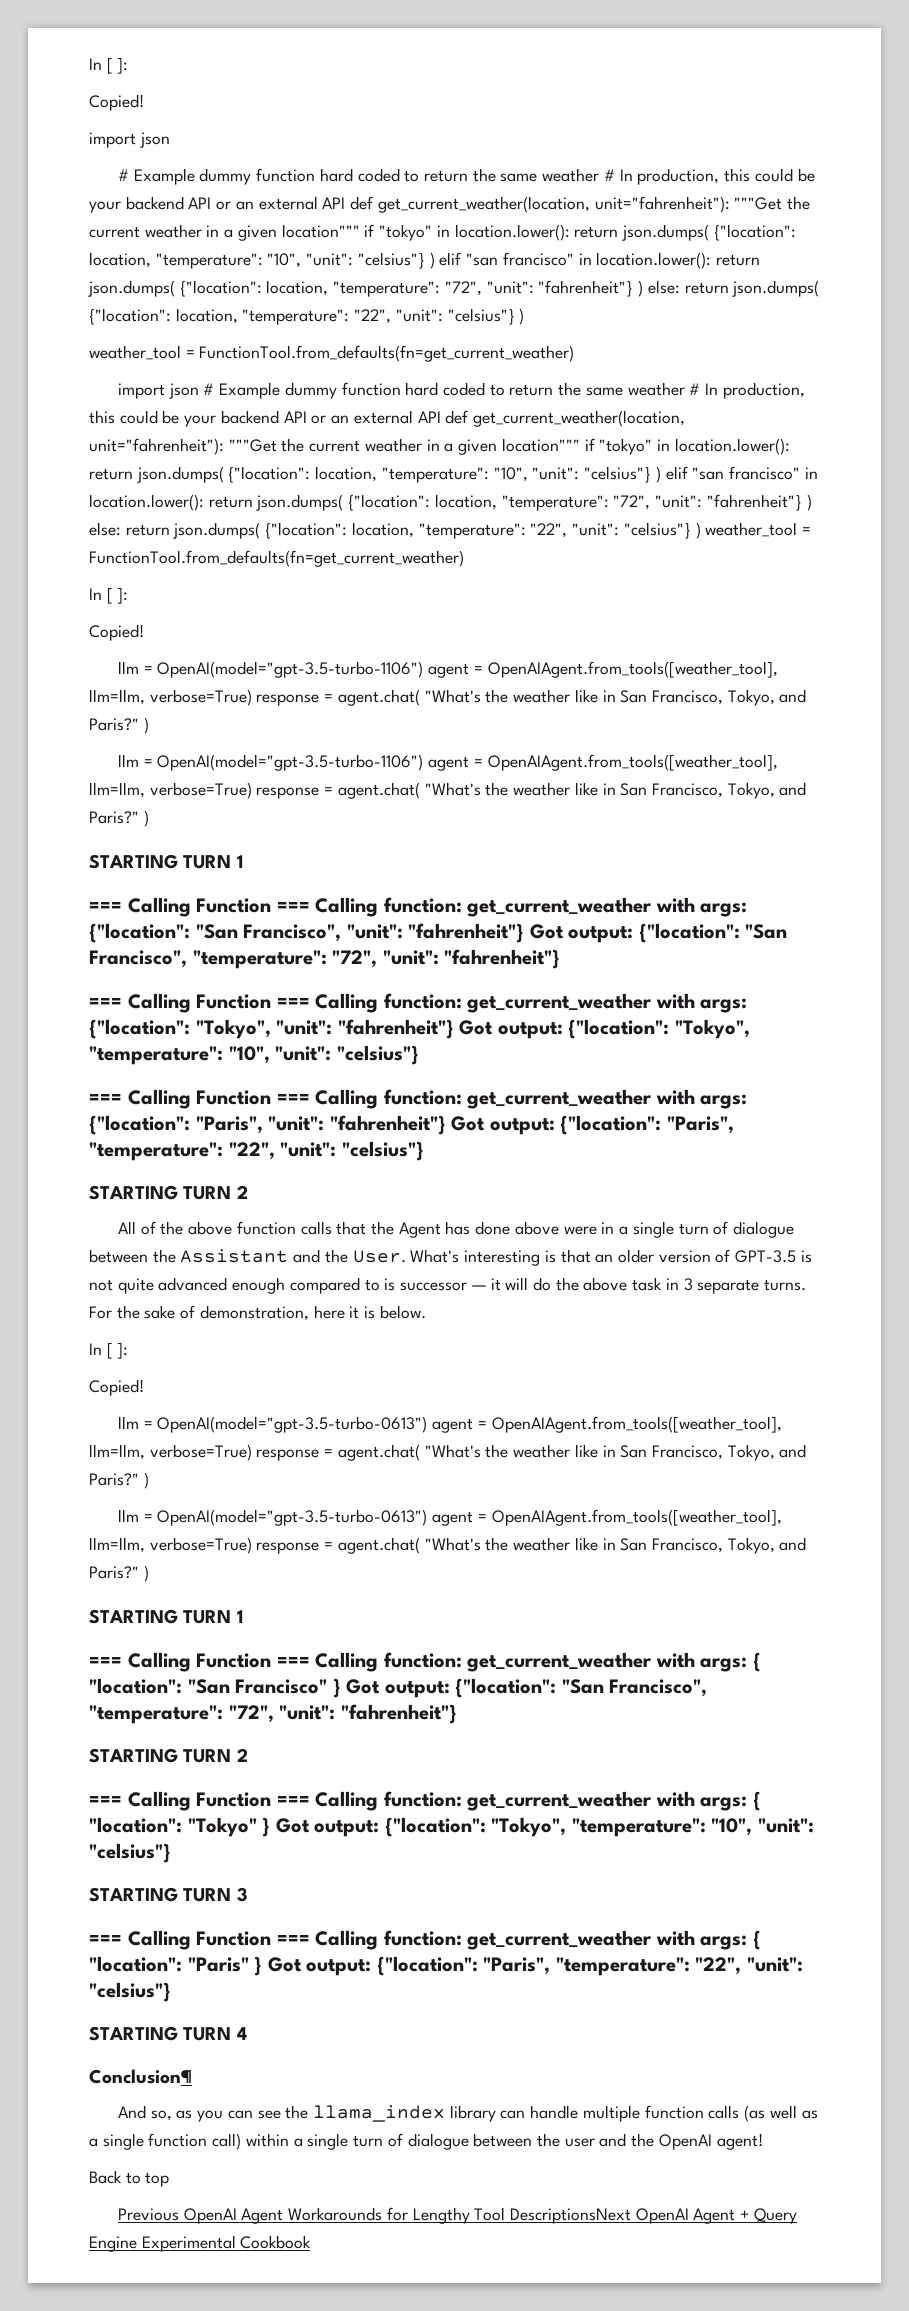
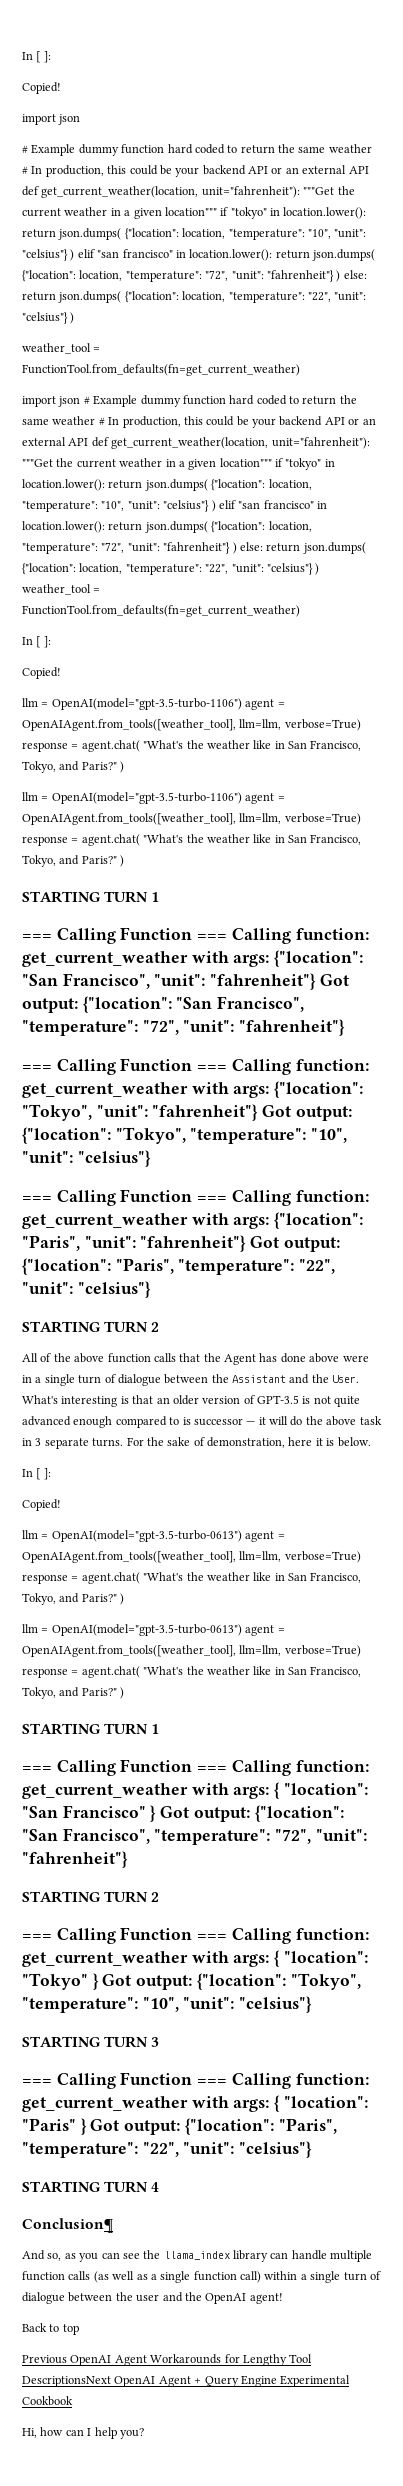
+ Hi, how can I help you?

